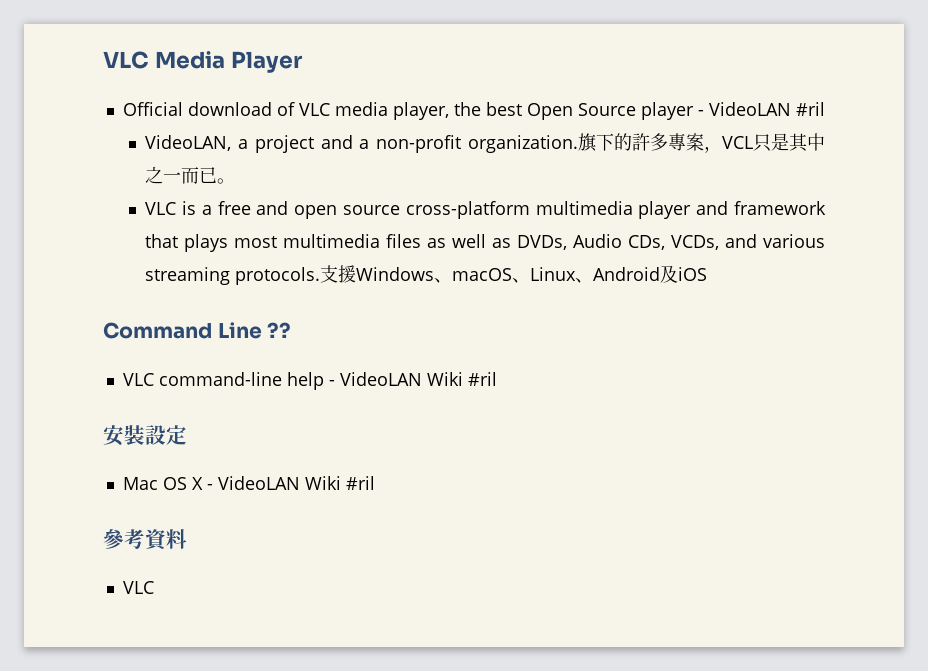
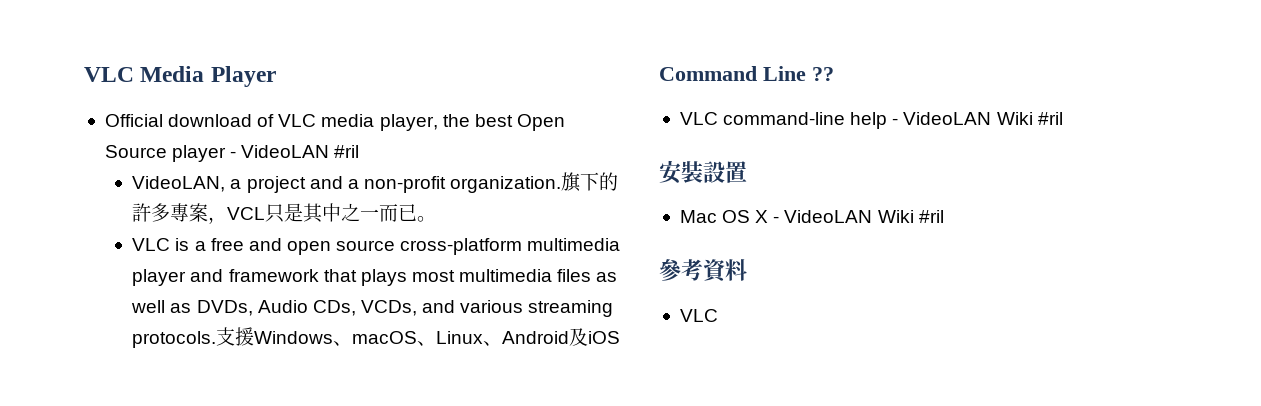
- 安裝設定
+ 安裝設置

